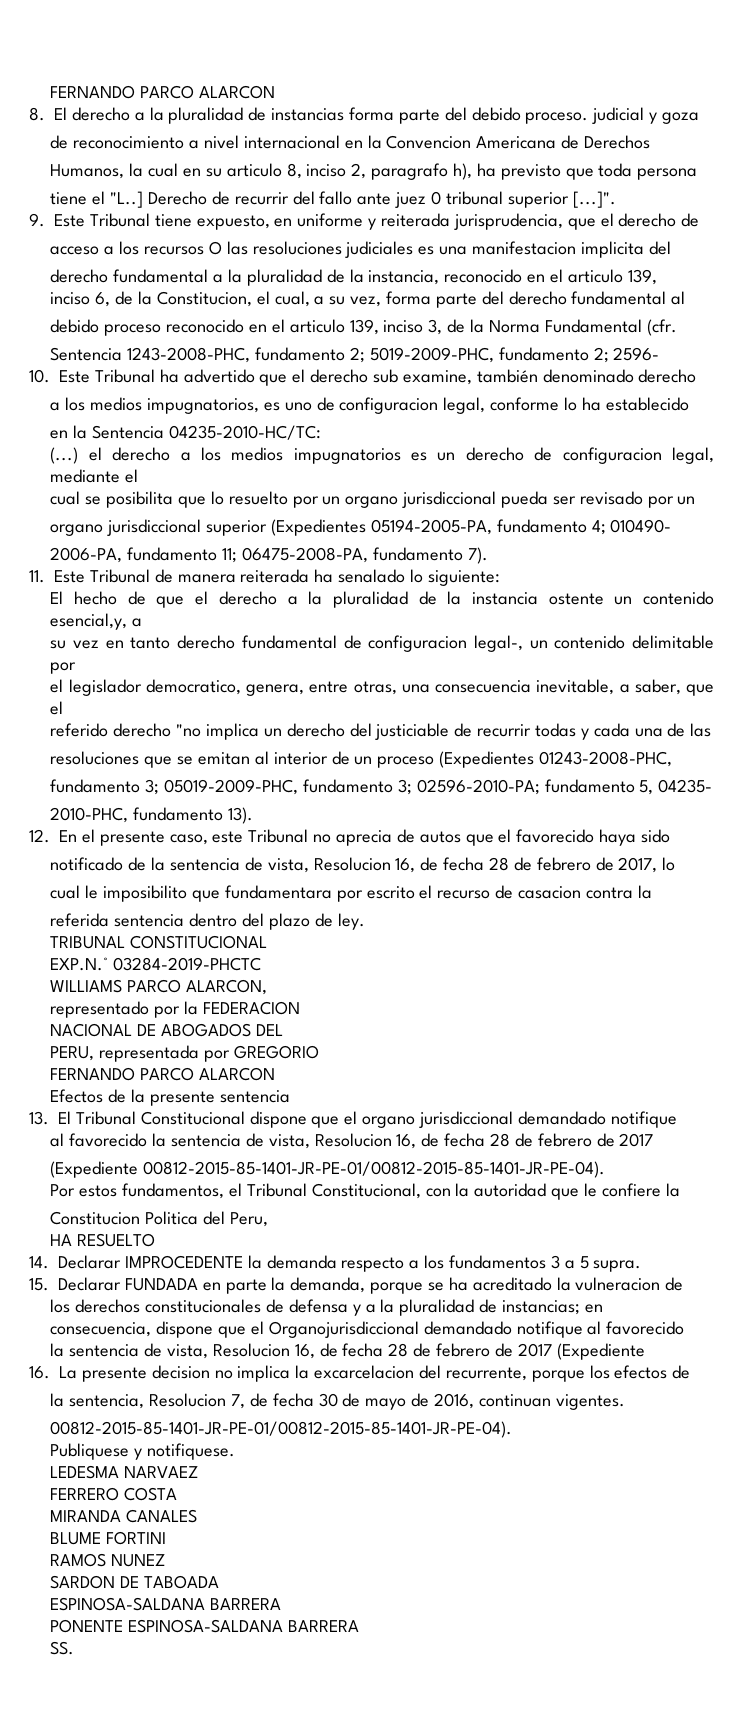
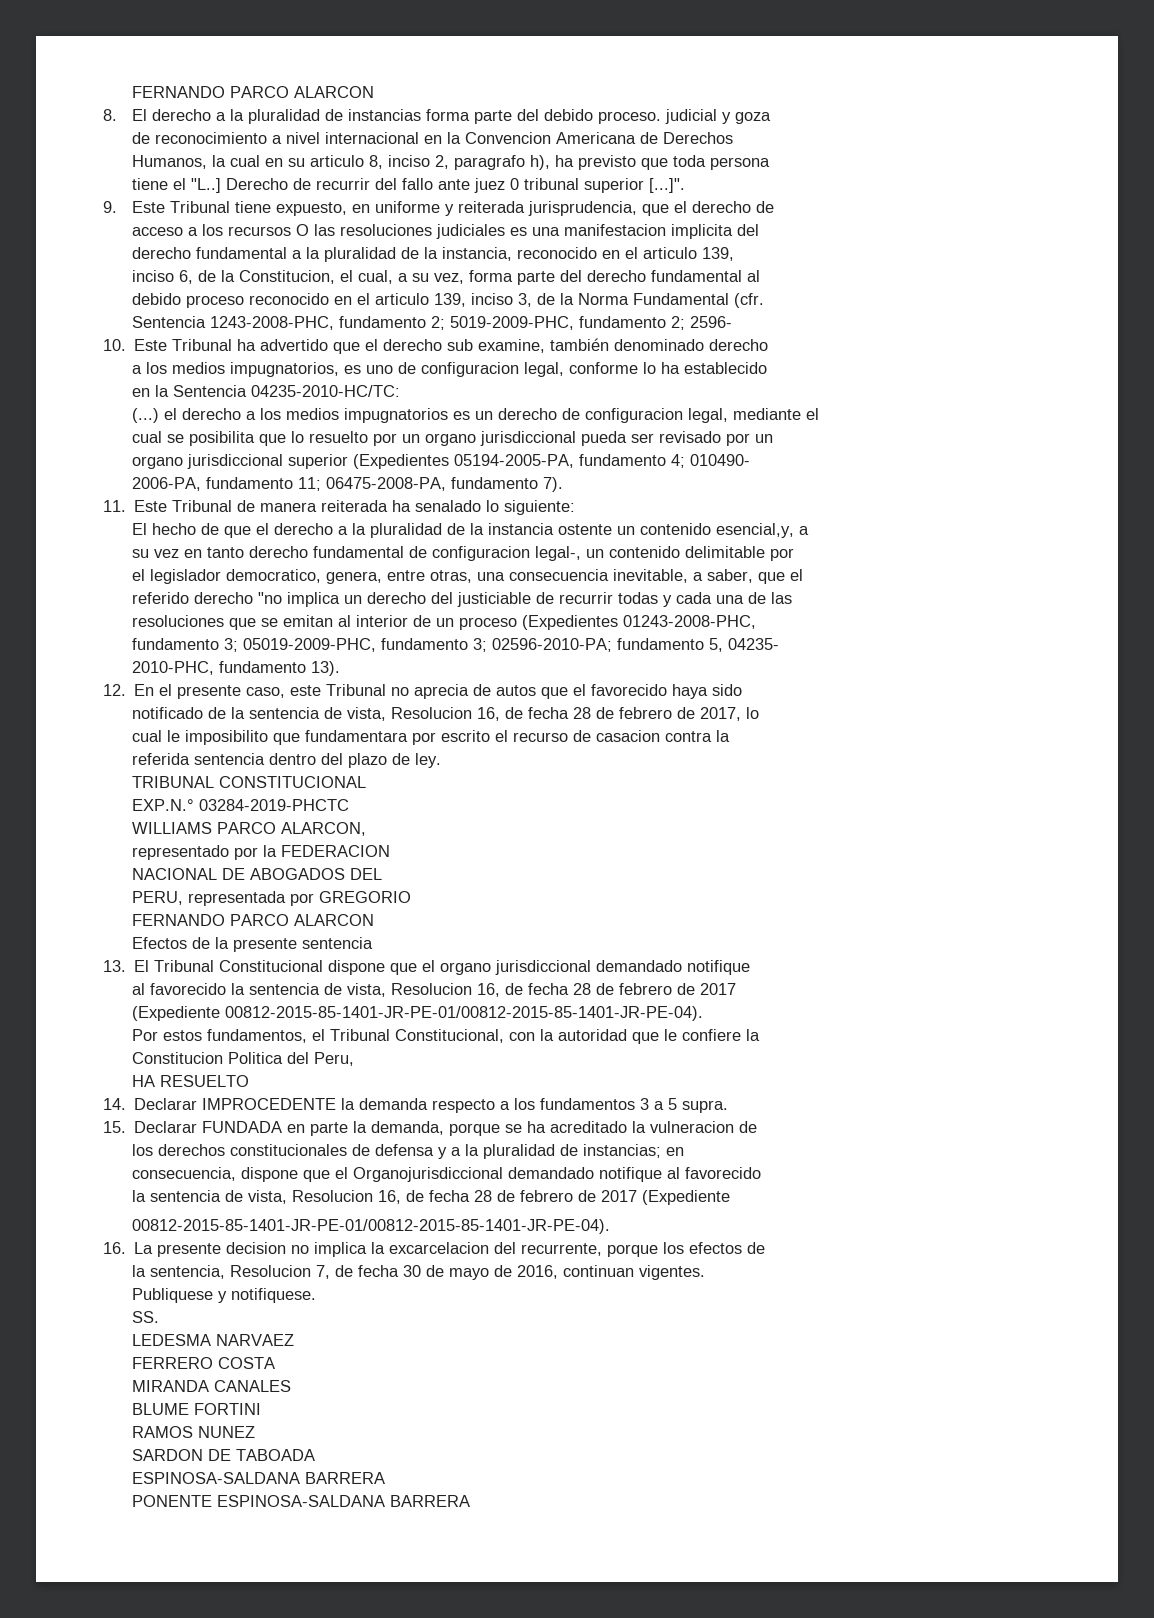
  la sentencia de vista, Resolucion 16, de fecha 28 de febrero de 2017 (Expediente
+ 00812-2015-85-1401-JR-PE-01/00812-2015-85-1401-JR-PE-04).
  la sentencia, Resolucion 7, de fecha 30 de mayo de 2016, continuan vigentes.
- 00812-2015-85-1401-JR-PE-01/00812-2015-85-1401-JR-PE-04).
+ SS.
- SS.

